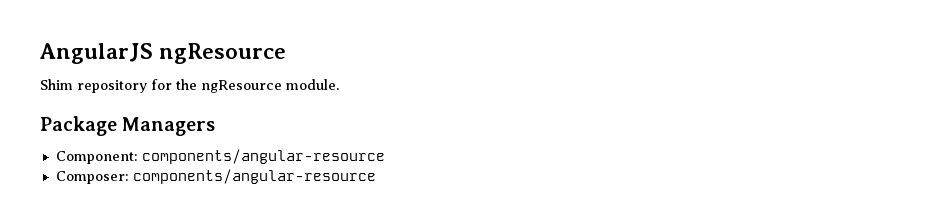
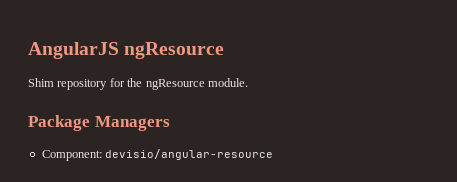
- Component: components/angular-resource
- Composer: components/angular-resource
+ Component: devisio/angular-resource

